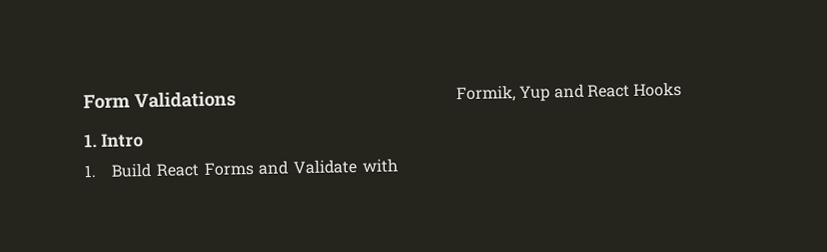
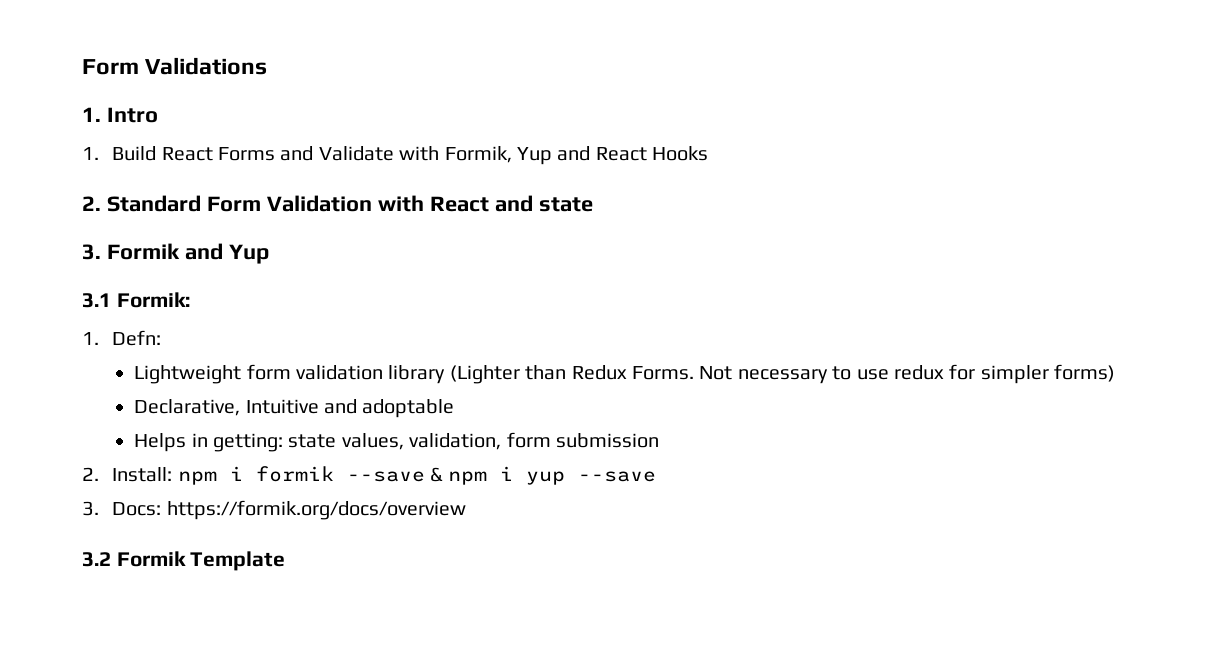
+ 2. Standard Form Validation with React and state
+ 3. Formik and Yup
+ 3.1 Formik:
+ 1. Defn:
+ Lightweight form validation library (Lighter than Redux Forms. Not necessary to use redux for simpler forms)
+ Declarative, Intuitive and adoptable
+ Helps in getting: state values, validation, form submission
+ 2. Install: npm i formik --save & npm i yup --save
+ 3. Docs: https://formik.org/docs/overview
+ 3.2 Formik Template

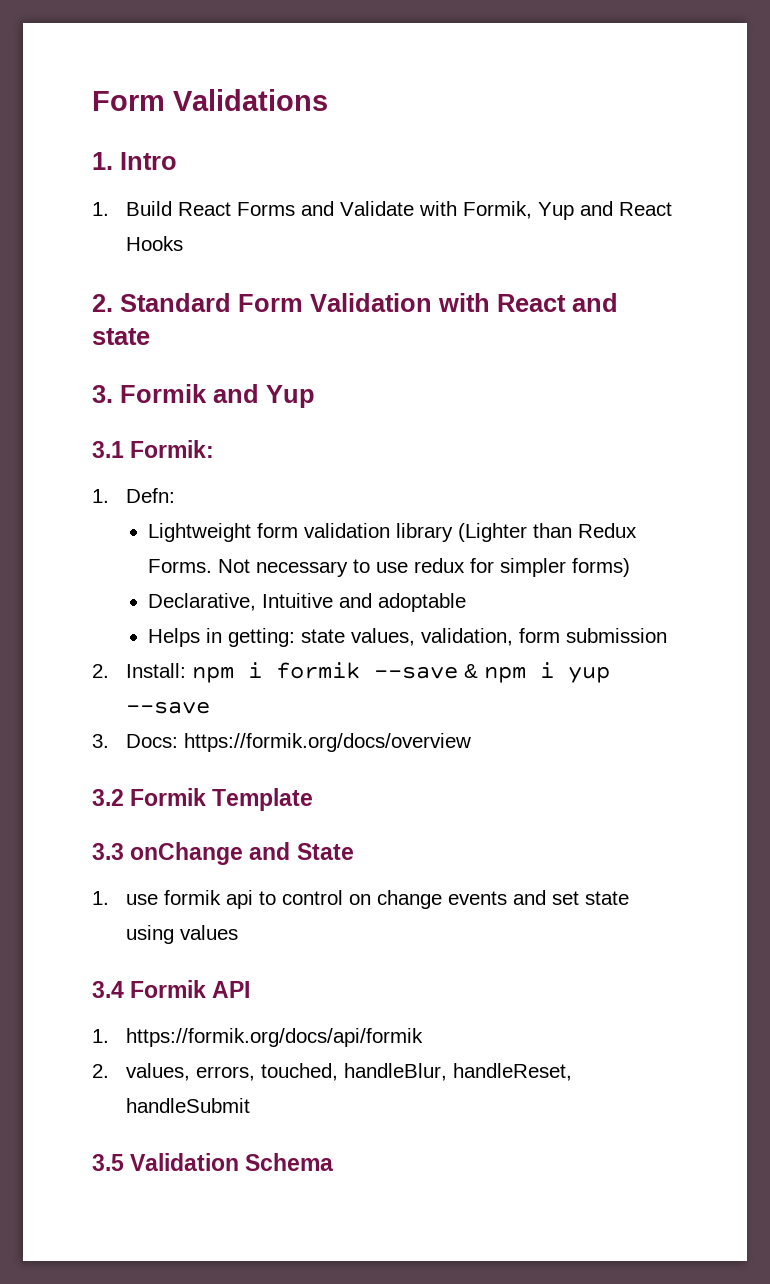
+ 3.3 onChange and State
+ 1. use formik api to control on change events and set state using values
+ 3.4 Formik API
+ 1. https://formik.org/docs/api/formik
+ 2. values, errors, touched, handleBlur, handleReset, handleSubmit
+ 3.5 Validation Schema

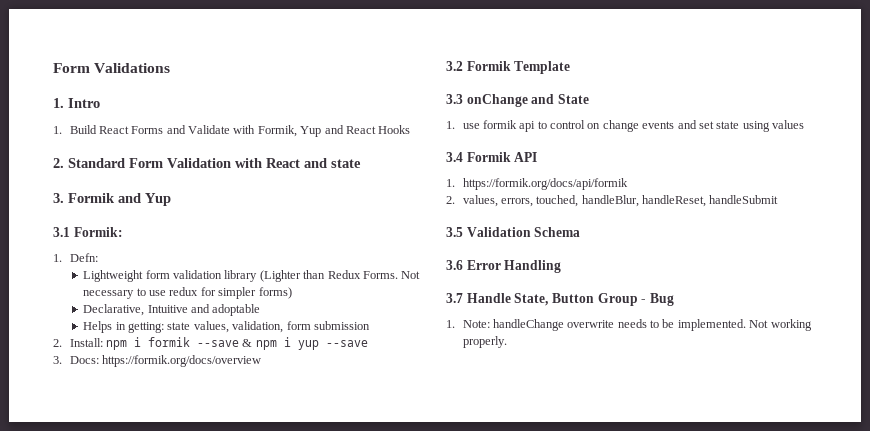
+ 3.6 Error Handling
+ 3.7 Handle State, Button Group - Bug
+ 1. Note: handleChange overwrite needs to be implemented. Not working properly.

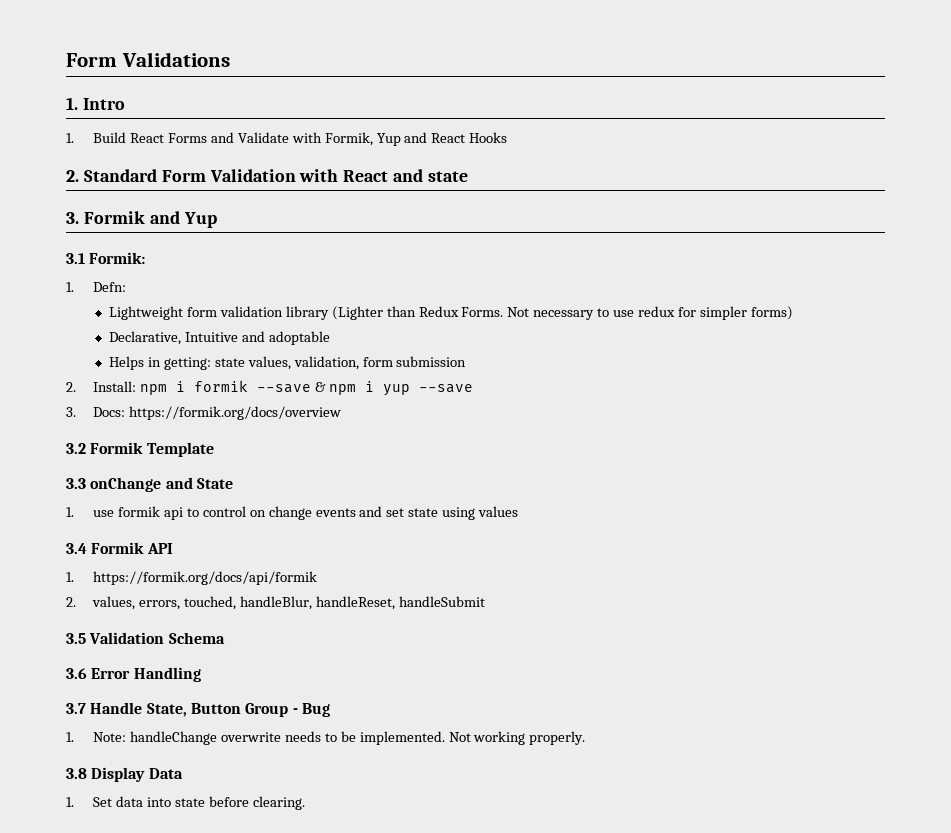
+ 3.8 Display Data
+ 1. Set data into state before clearing.

